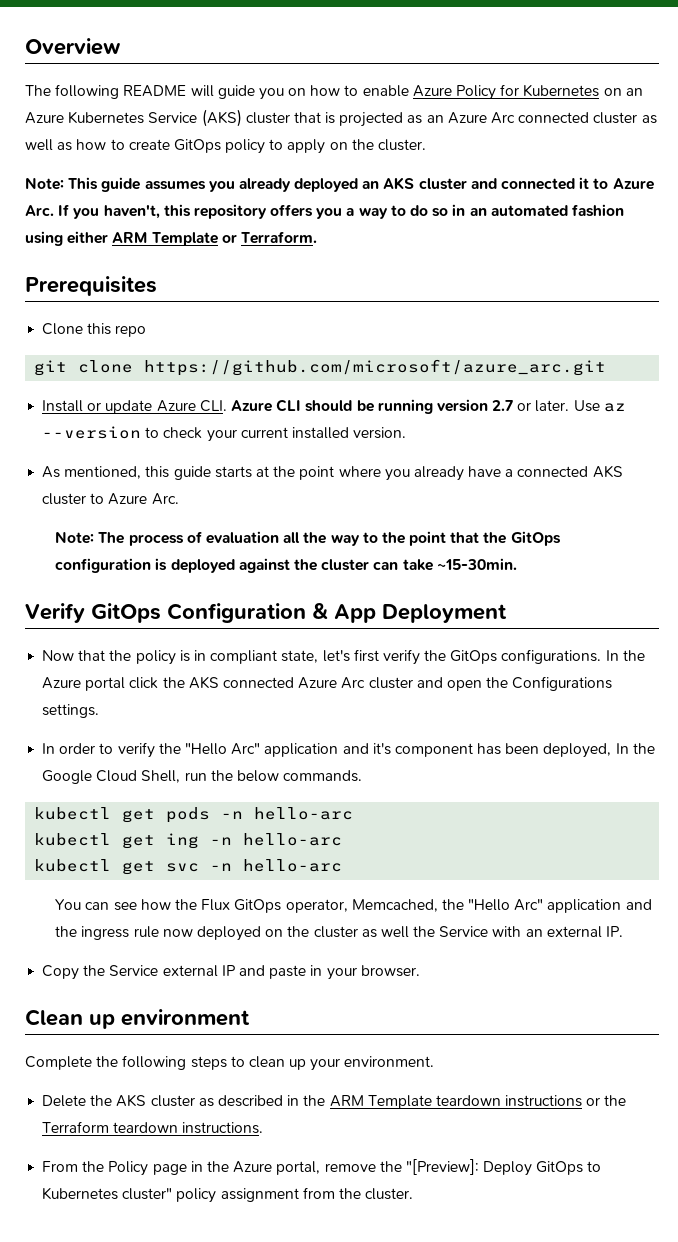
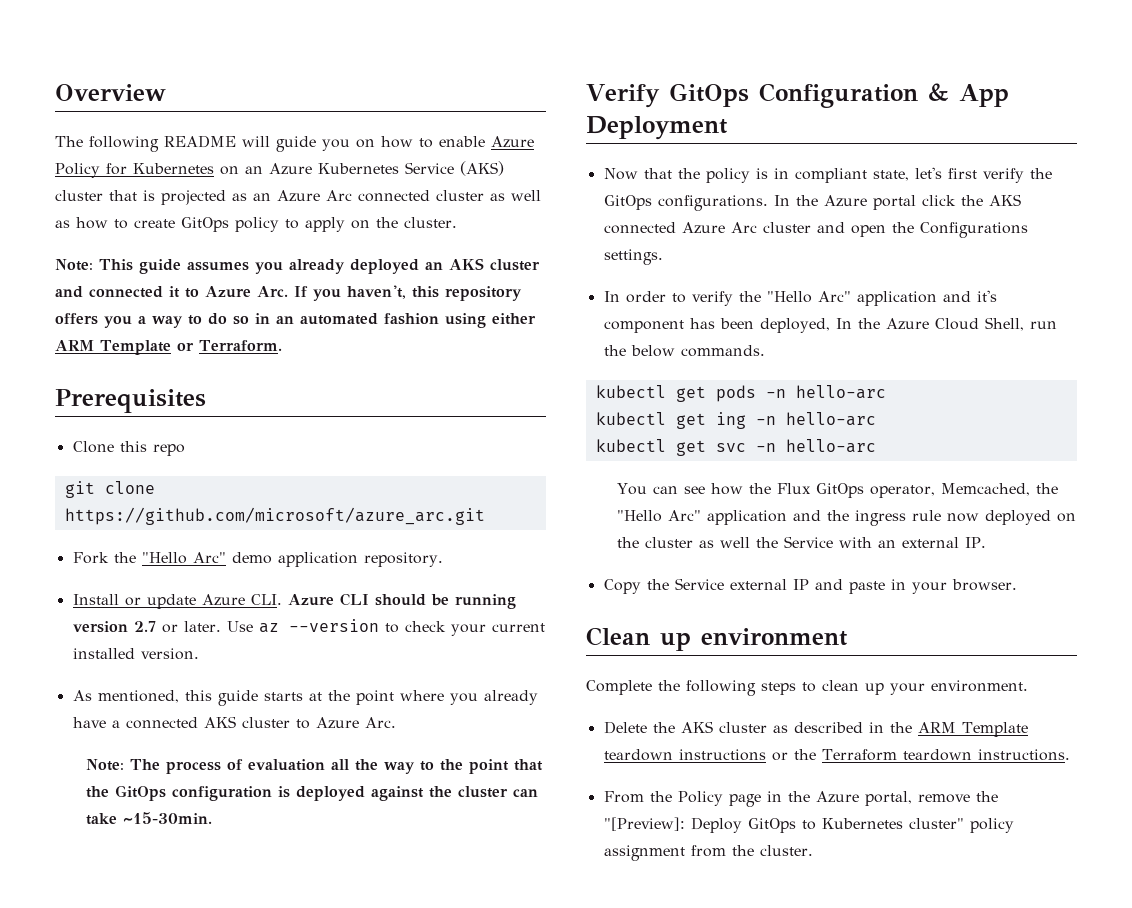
+ Fork the "Hello Arc" demo application repository.
- In order to verify the "Hello Arc" application and it's component has been deployed, In the Google Cloud Shell, run the below commands.
+ In order to verify the "Hello Arc" application and it's component has been deployed, In the Azure Cloud Shell, run the below commands.

